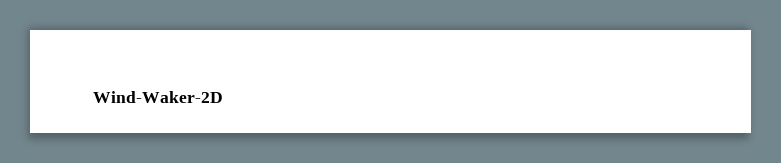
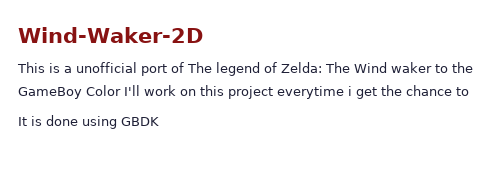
+ This is a unofficial port of The legend of Zelda: The Wind waker to the GameBoy Color I'll work on this project everytime i get the chance to
+ It is done using GBDK

